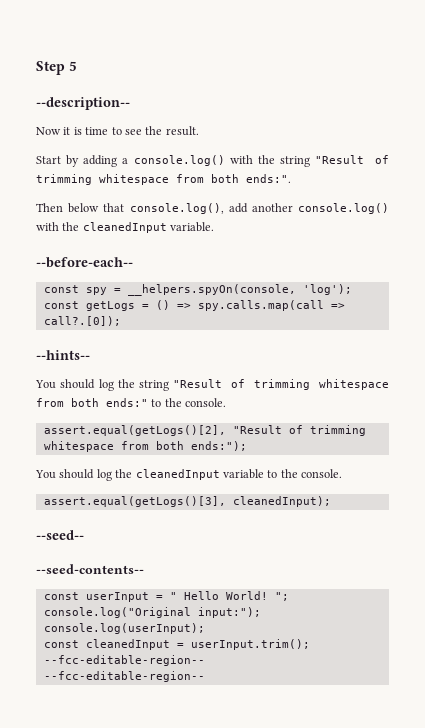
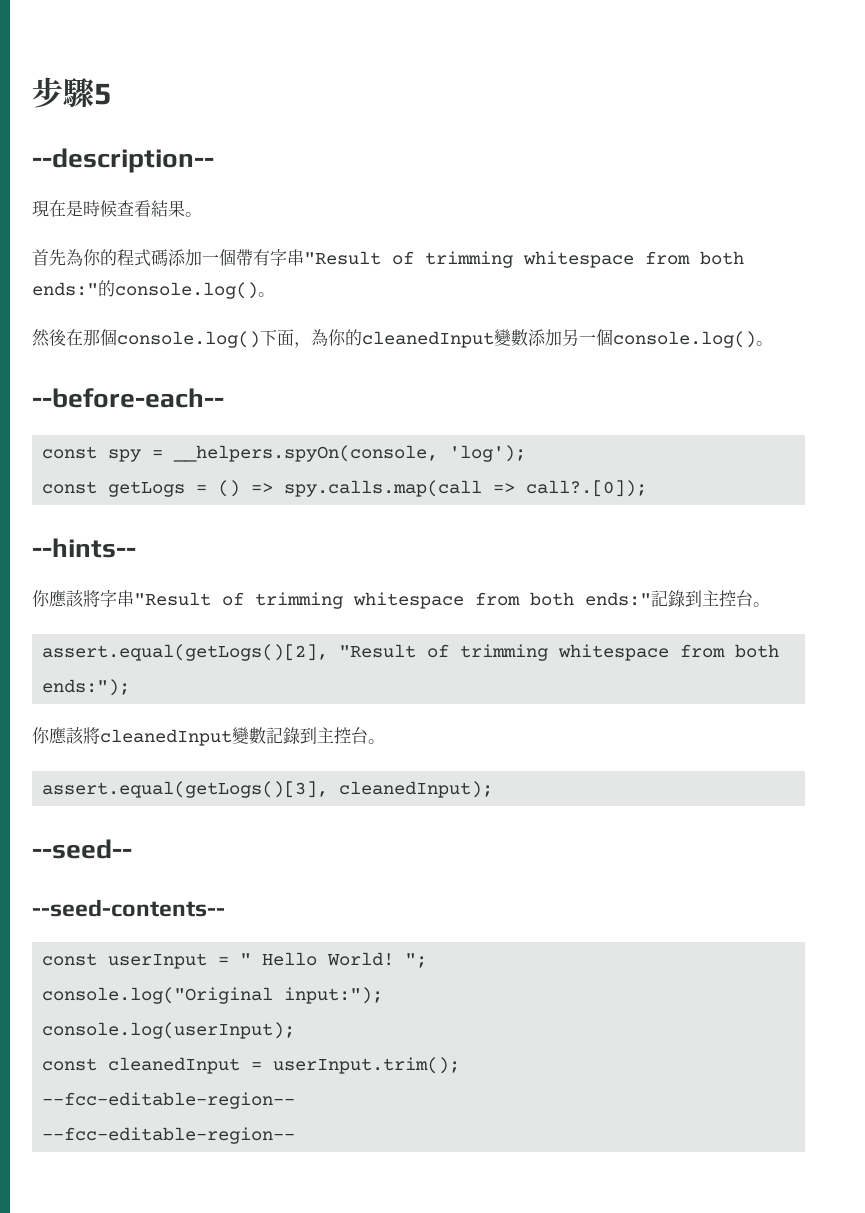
- Step 5
+ 步驟5
- Now it is time to see the result.
- Start by adding a console.log() with the string "Result of trimming whitespace from both ends:".
- Then below that console.log(), add another console.log() with the cleanedInput variable.
+ 現在是時候查看結果。
+ 首先為你的程式碼添加一個帶有字串"Result of trimming whitespace from both ends:"的console.log()。
+ 然後在那個console.log()下面，為你的cleanedInput變數添加另一個console.log()。
- You should log the string "Result of trimming whitespace from both ends:" to the console.
+ 你應該將字串"Result of trimming whitespace from both ends:"記錄到主控台。
- You should log the cleanedInput variable to the console.
+ 你應該將cleanedInput變數記錄到主控台。

